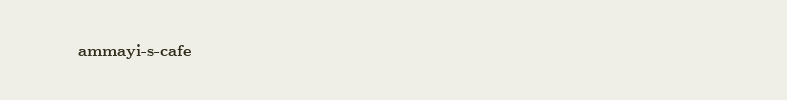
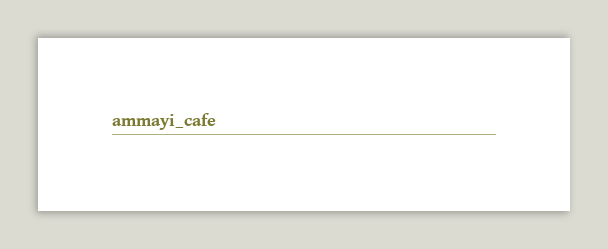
- ammayi-s-cafe
+ ammayi_cafe

